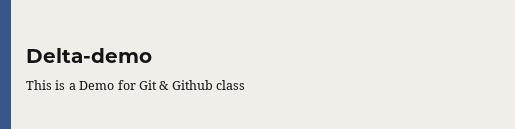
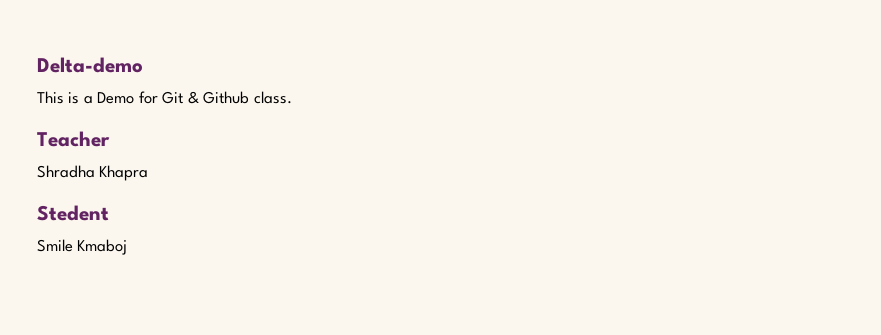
- This is a Demo for Git & Github class
+ This is a Demo for Git & Github class.
+ Teacher
+ Shradha Khapra
+ Stedent
+ Smile Kmaboj

